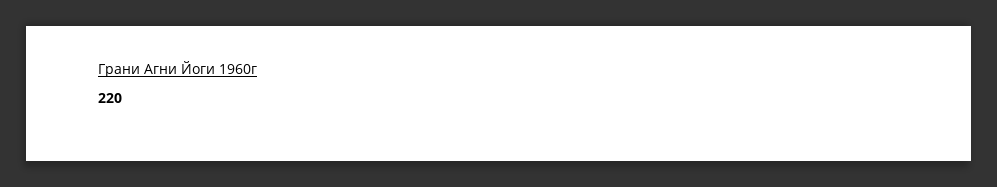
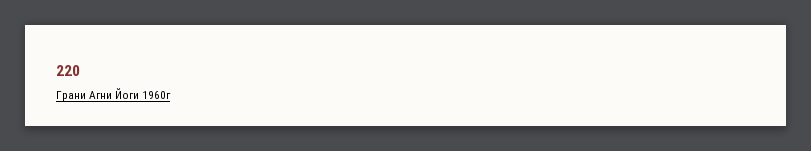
+ 220
- 220

